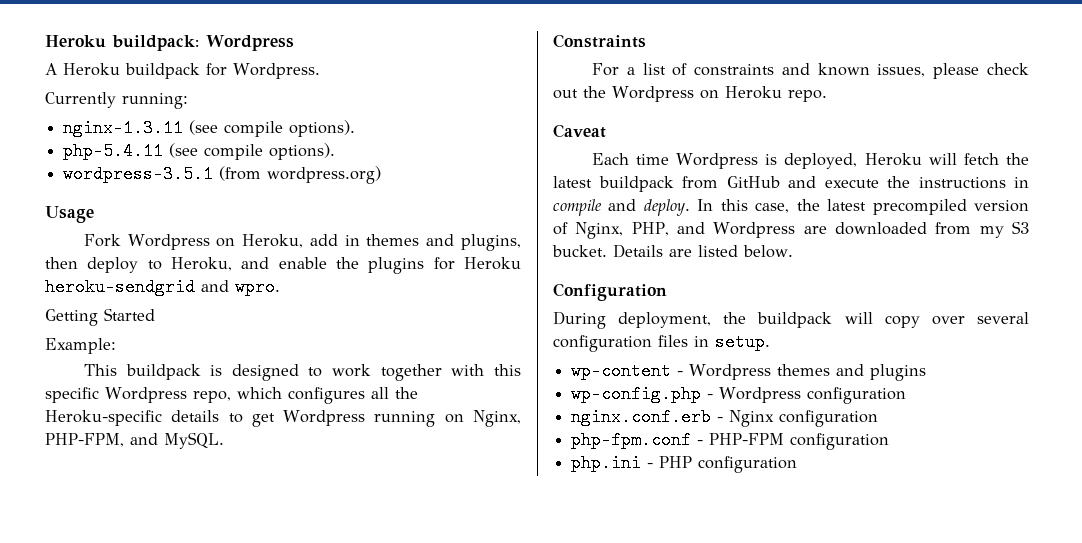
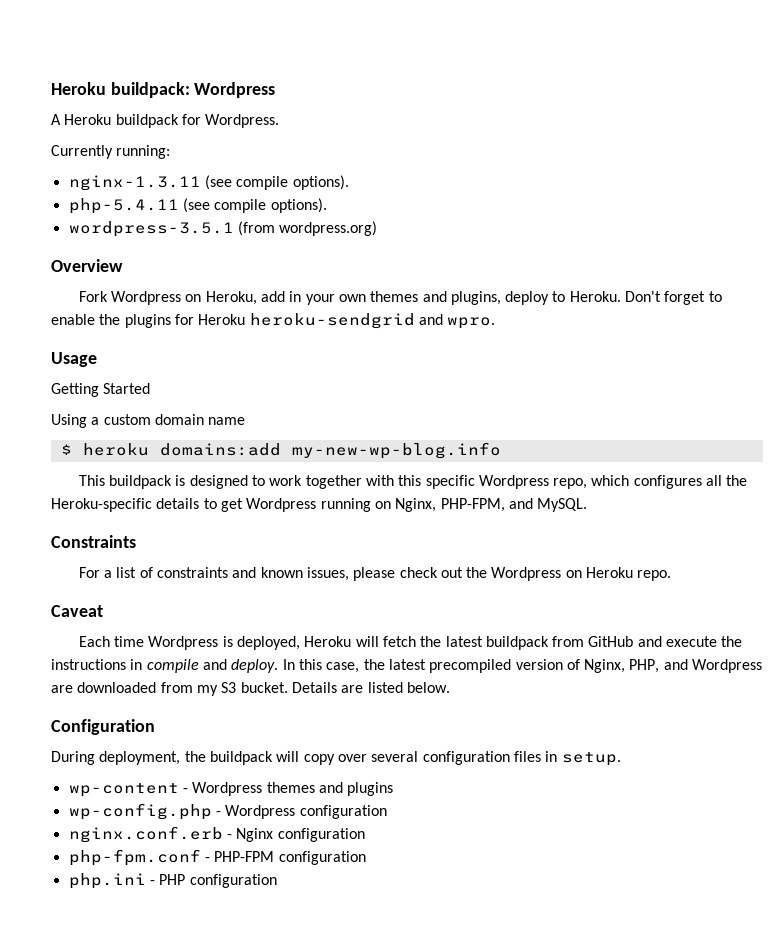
- Usage
+ Overview
- Fork Wordpress on Heroku, add in themes and plugins, then deploy to Heroku, and enable the plugins for Heroku heroku-sendgrid and wpro.
+ Fork Wordpress on Heroku, add in your own themes and plugins, deploy to Heroku. Don't forget to enable the plugins for Heroku heroku-sendgrid and wpro.
+ Usage
- Example:
+ Using a custom domain name
+ $ heroku domains:add my-new-wp-blog.info

